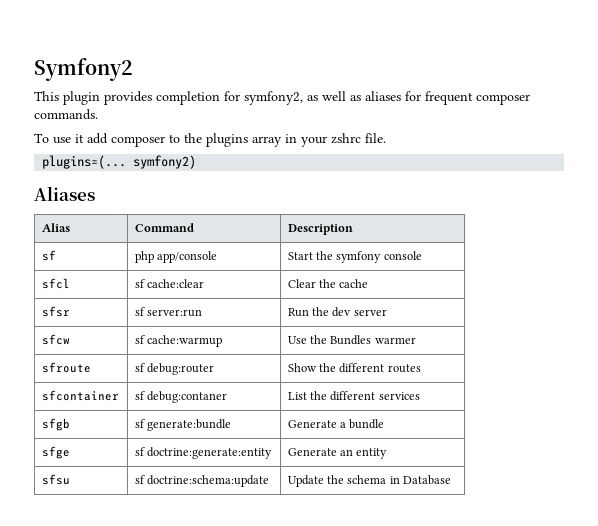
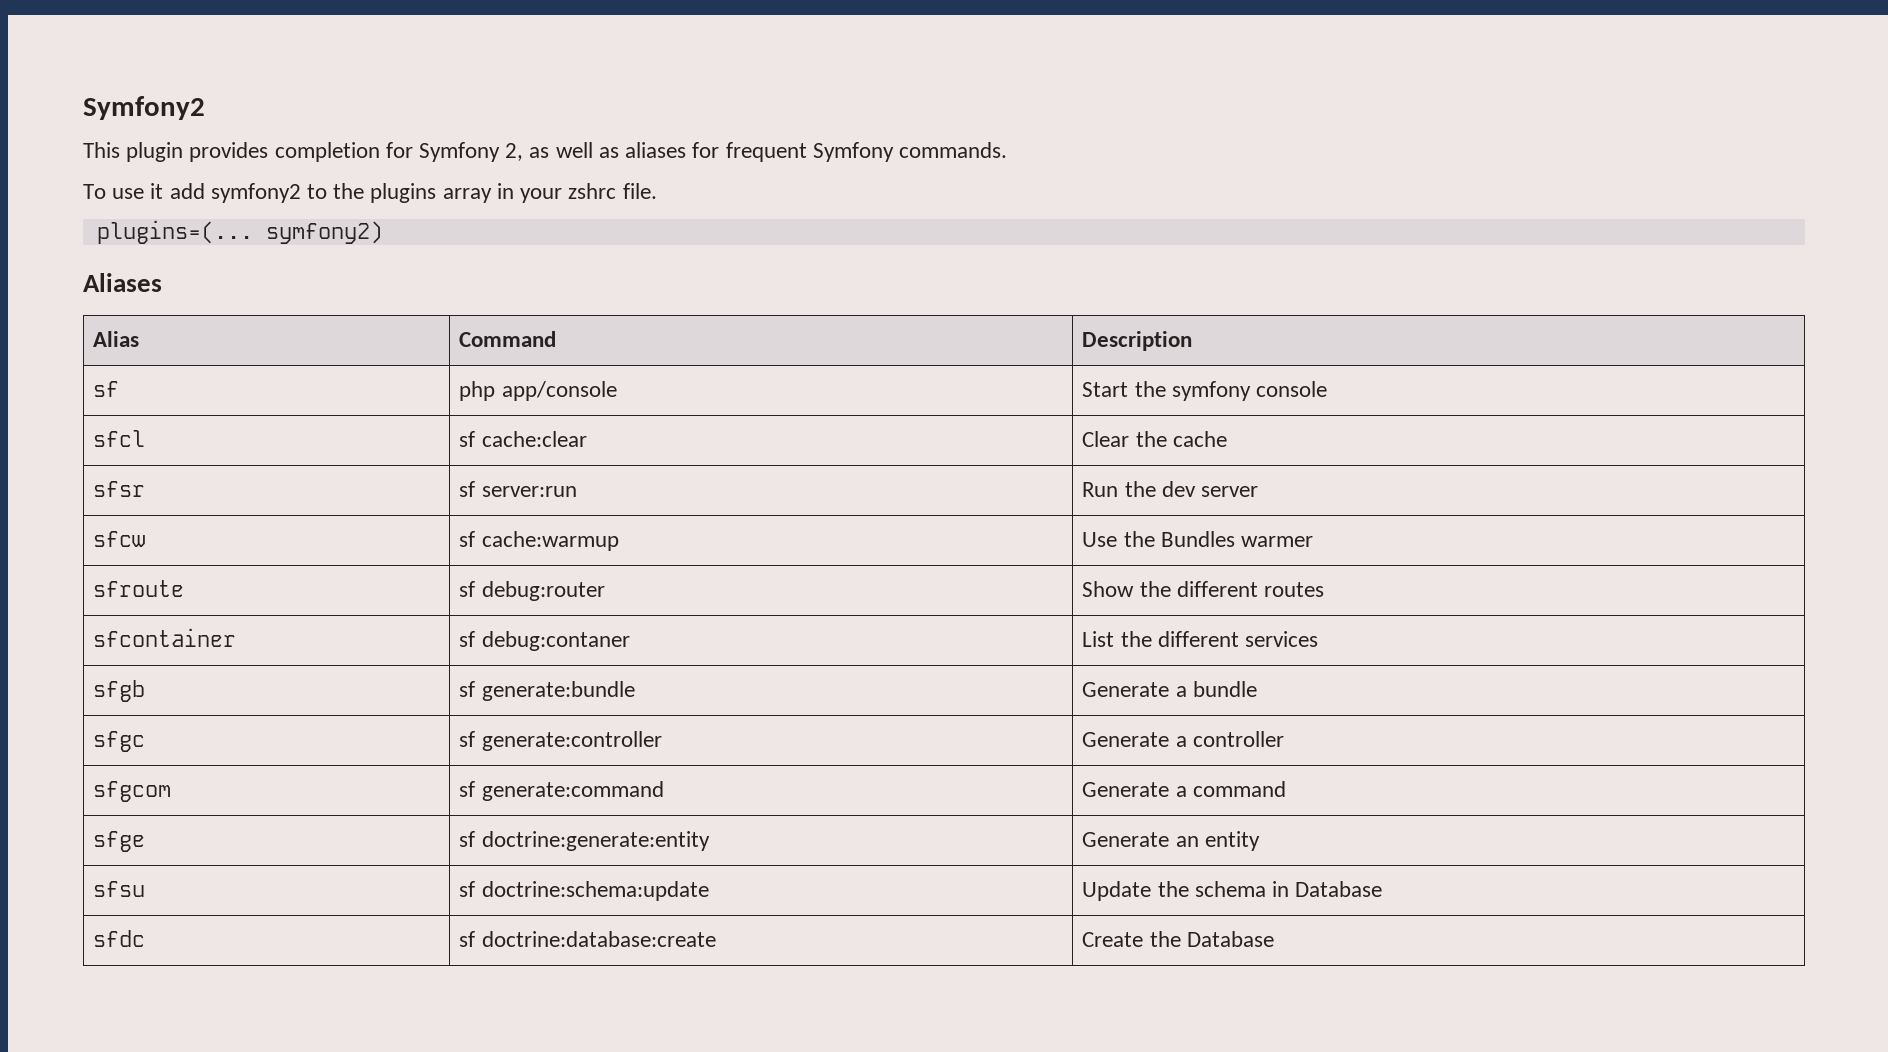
- This plugin provides completion for symfony2, as well as aliases for frequent composer commands.
+ This plugin provides completion for Symfony 2, as well as aliases for frequent Symfony commands.
- To use it add composer to the plugins array in your zshrc file.
+ To use it add symfony2 to the plugins array in your zshrc file.
+ sfgc | sf generate:controller | Generate a controller
+ sfgcom | sf generate:command | Generate a command
+ sfdc | sf doctrine:database:create | Create the Database

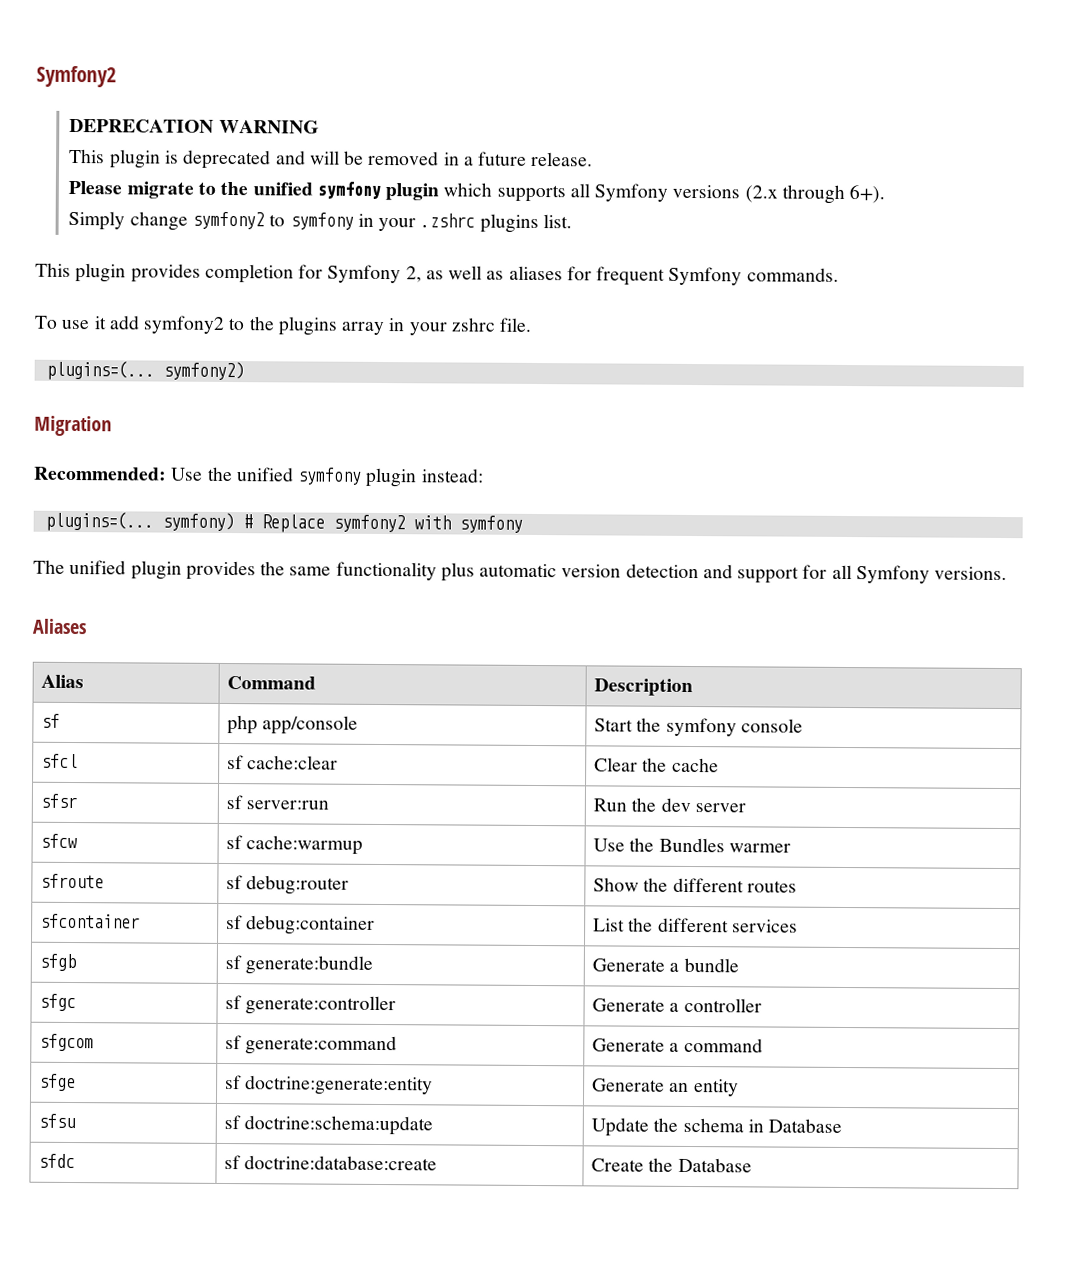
+ DEPRECATION WARNING
+ This plugin is deprecated and will be removed in a future release.
+ Please migrate to the unified symfony plugin which supports all Symfony versions (2.x through 6+).
+ Simply change symfony2 to symfony in your .zshrc plugins list.
+ Migration
+ Recommended: Use the unified symfony plugin instead:
+ plugins=(... symfony) # Replace symfony2 with symfony
+ The unified plugin provides the same functionality plus automatic version detection and support for all Symfony versions.
- sfcontainer | sf debug:contaner | List the different services
+ sfcontainer | sf debug:container | List the different services

